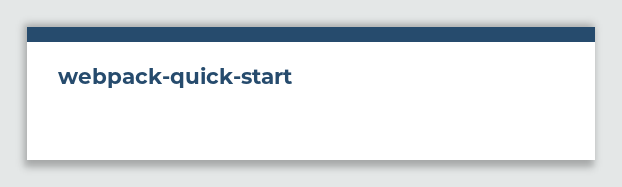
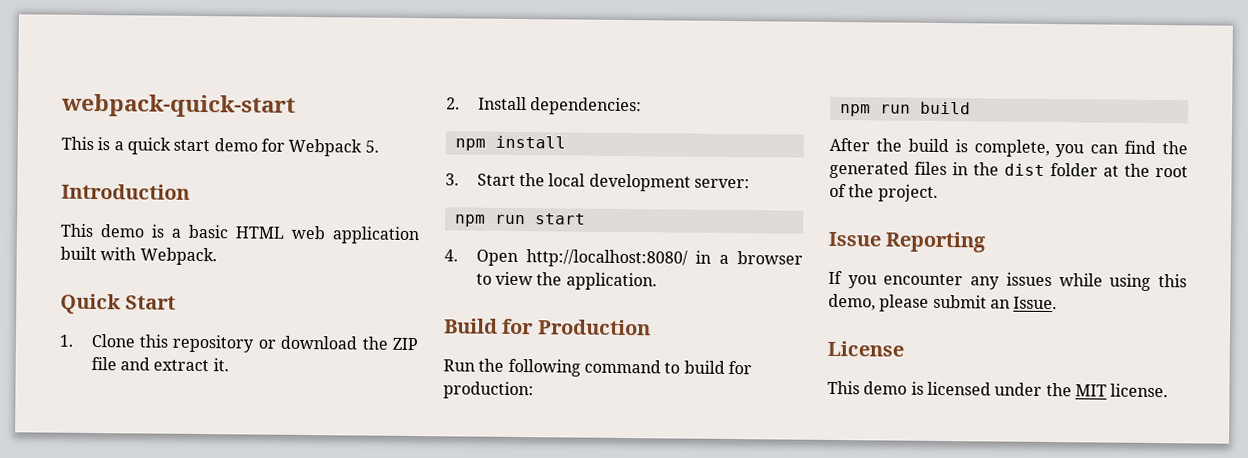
+ This is a quick start demo for Webpack 5.
+ Introduction
+ This demo is a basic HTML web application built with Webpack.
+ Quick Start
+ 1. Clone this repository or download the ZIP file and extract it.
+ 2. Install dependencies:
+ npm install
+ 3. Start the local development server:
+ npm run start
+ 4. Open http://localhost:8080/ in a browser to view the application.
+ Build for Production
+ Run the following command to build for production:
+ npm run build
+ After the build is complete, you can find the generated files in the dist folder at the root of the project.
+ Issue Reporting
+ If you encounter any issues while using this demo, please submit an Issue.
+ License
+ This demo is licensed under the MIT license.

